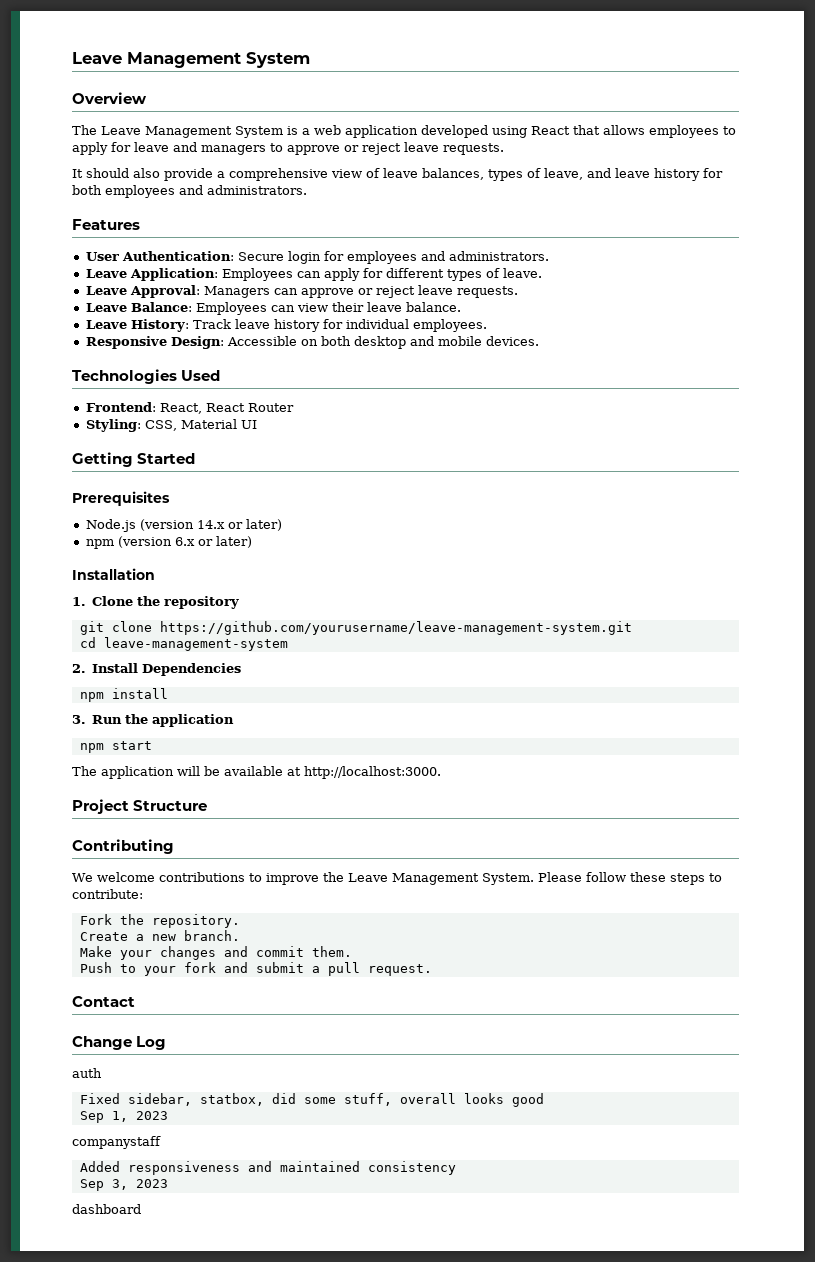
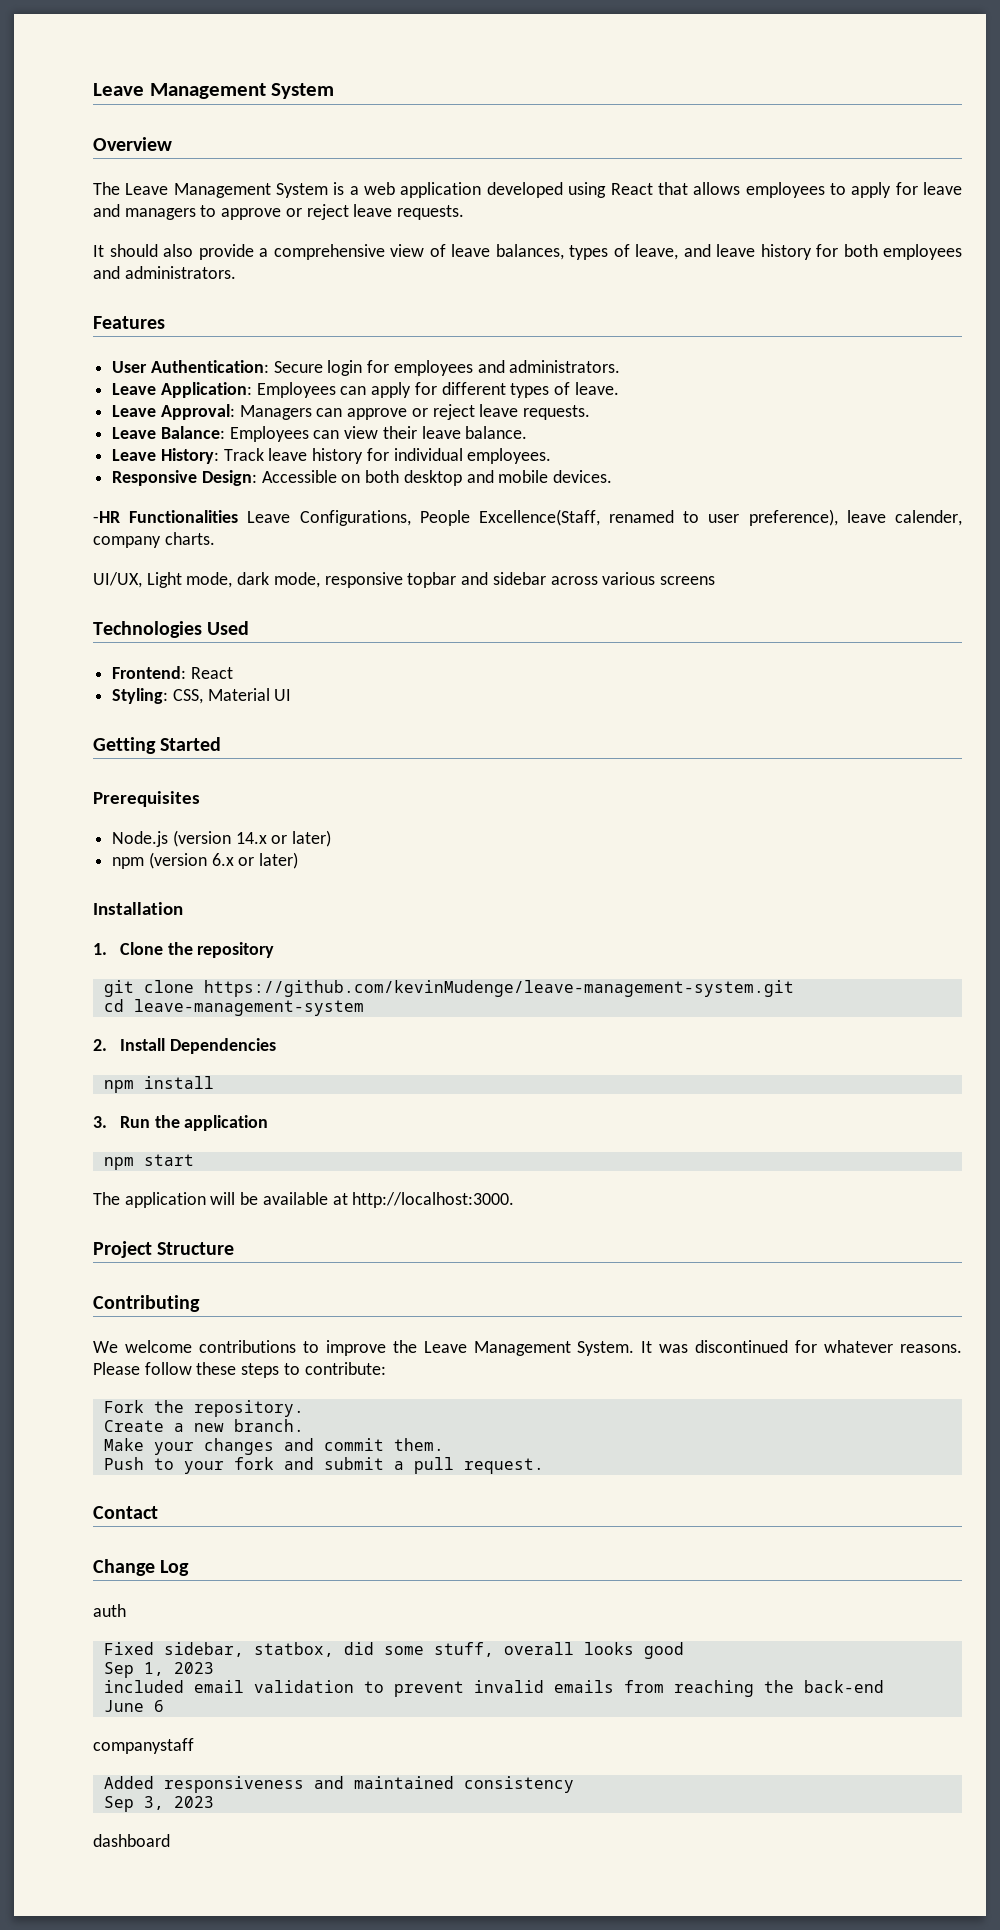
+ -HR Functionalities Leave Configurations, People Excellence(Staff, renamed to user preference), leave calender, company charts.
+ UI/UX, Light mode, dark mode, responsive topbar and sidebar across various screens
- Frontend: React, React Router
+ Frontend: React
- git clone https://github.com/yourusername/leave-management-system.git
+ git clone https://github.com/kevinMudenge/leave-management-system.git
+ It was discontinued for whatever reasons.
+ included email validation to prevent invalid emails from reaching the back-end
+ June 6

